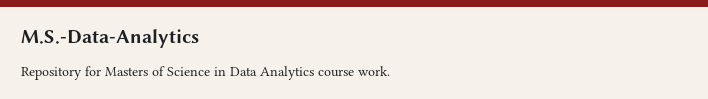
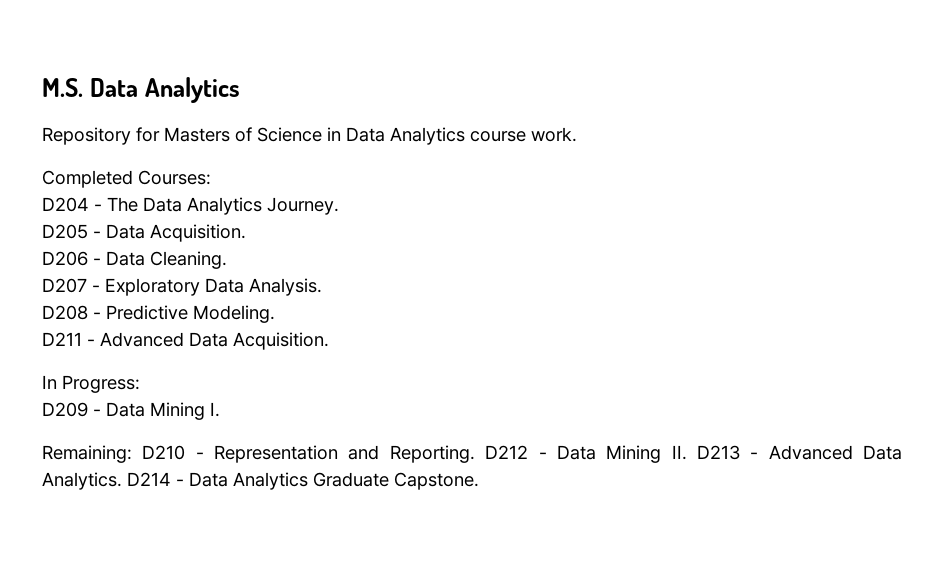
- M.S.-Data-Analytics
+ M.S. Data Analytics
+ Completed Courses:
+ D204 - The Data Analytics Journey.
+ D205 - Data Acquisition.
+ D206 - Data Cleaning.
+ D207 - Exploratory Data Analysis.
+ D208 - Predictive Modeling.
+ D211 - Advanced Data Acquisition.
+ In Progress:
+ D209 - Data Mining I.
+ Remaining: D210 - Representation and Reporting. D212 - Data Mining II. D213 - Advanced Data Analytics. D214 - Data Analytics Graduate Capstone.

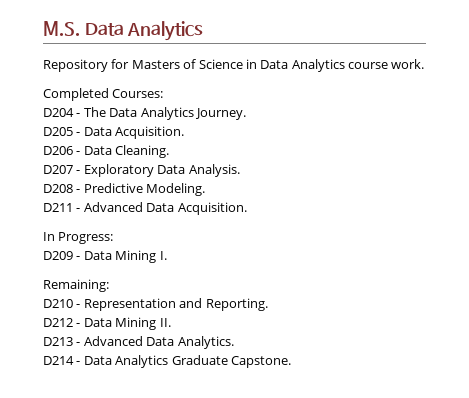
- Remaining: D210 - Representation and Reporting. D212 - Data Mining II. D213 - Advanced Data Analytics. D214 - Data Analytics Graduate Capstone.
+ Remaining:
+ D210 - Representation and Reporting.
+ D212 - Data Mining II.
+ D213 - Advanced Data Analytics.
+ D214 - Data Analytics Graduate Capstone.

